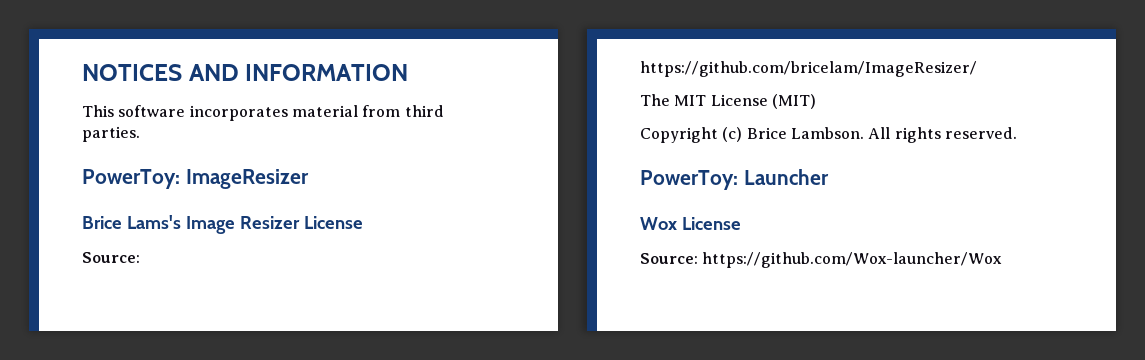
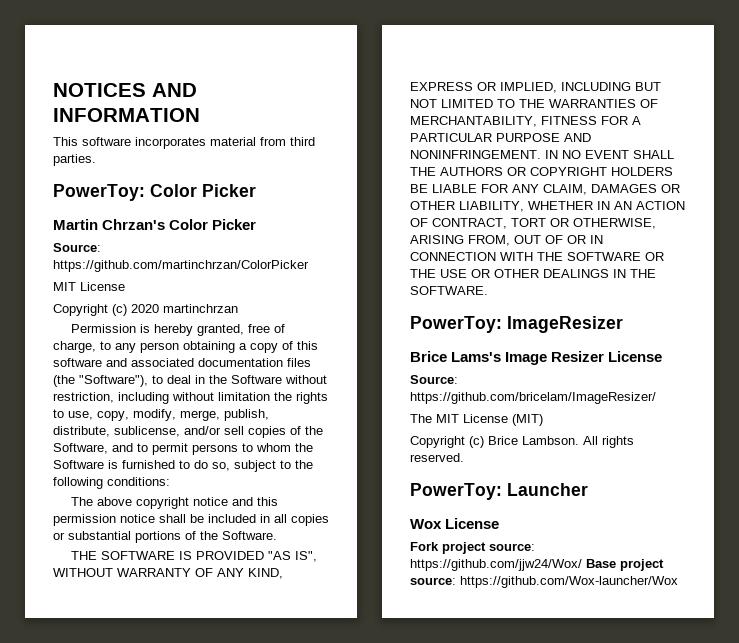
+ PowerToy: Color Picker
+ Martin Chrzan's Color Picker
+ Source: https://github.com/martinchrzan/ColorPicker
+ MIT License
+ Copyright (c) 2020 martinchrzan
+ Permission is hereby granted, free of charge, to any person obtaining a copy of this software and associated documentation files (the "Software"), to deal in the Software without restriction, including without limitation the rights to use, copy, modify, merge, publish, distribute, sublicense, and/or sell copies of the Software, and to permit persons to whom the Software is furnished to do so, subject to the following conditions:
+ The above copyright notice and this permission notice shall be included in all copies or substantial portions of the Software.
+ THE SOFTWARE IS PROVIDED "AS IS", WITHOUT WARRANTY OF ANY KIND, EXPRESS OR IMPLIED, INCLUDING BUT NOT LIMITED TO THE WARRANTIES OF MERCHANTABILITY, FITNESS FOR A PARTICULAR PURPOSE AND NONINFRINGEMENT. IN NO EVENT SHALL THE AUTHORS OR COPYRIGHT HOLDERS BE LIABLE FOR ANY CLAIM, DAMAGES OR OTHER LIABILITY, WHETHER IN AN ACTION OF CONTRACT, TORT OR OTHERWISE, ARISING FROM, OUT OF OR IN CONNECTION WITH THE SOFTWARE OR THE USE OR OTHER DEALINGS IN THE SOFTWARE.
- Source: https://github.com/Wox-launcher/Wox
+ Fork project source: https://github.com/jjw24/Wox/ Base project source: https://github.com/Wox-launcher/Wox

